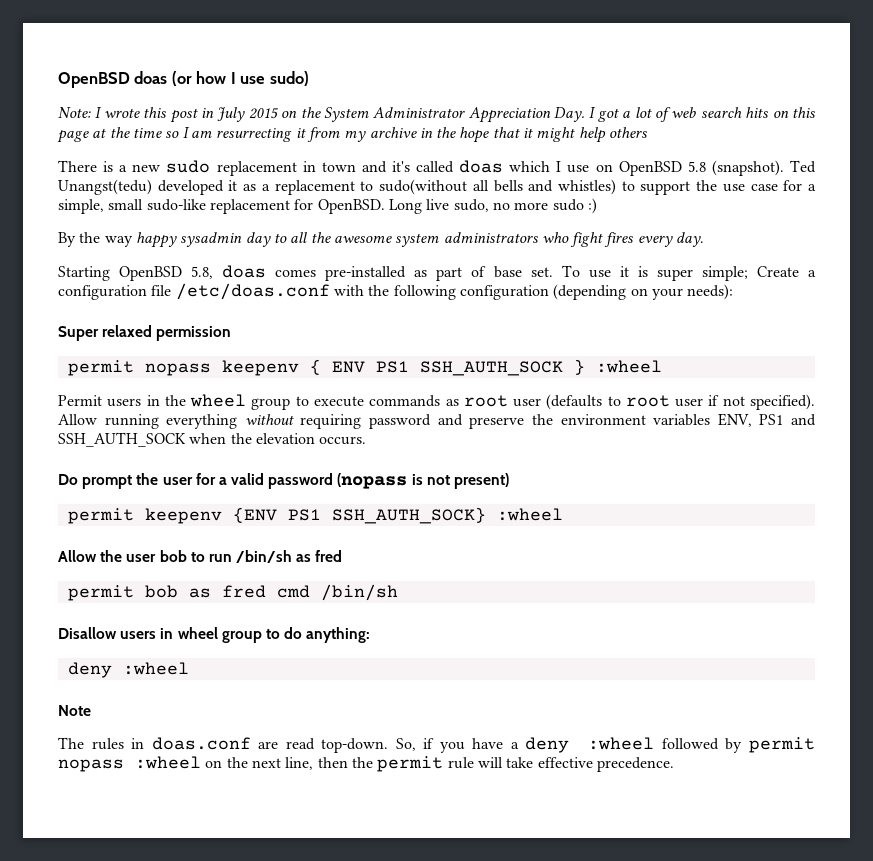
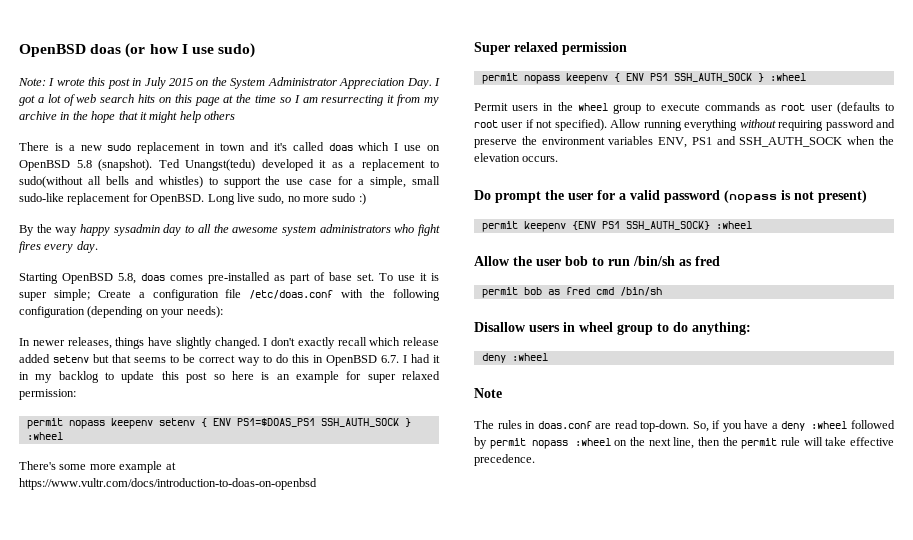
+ In newer releases, things have slightly changed. I don't exactly recall which release added setenv but that seems to be correct way to do this in OpenBSD 6.7. I had it in my backlog to update this post so here is an example for super relaxed permission:
+ permit nopass keepenv setenv { ENV PS1=$DOAS_PS1 SSH_AUTH_SOCK } :wheel
+ There's some more example at https://www.vultr.com/docs/introduction-to-doas-on-openbsd

